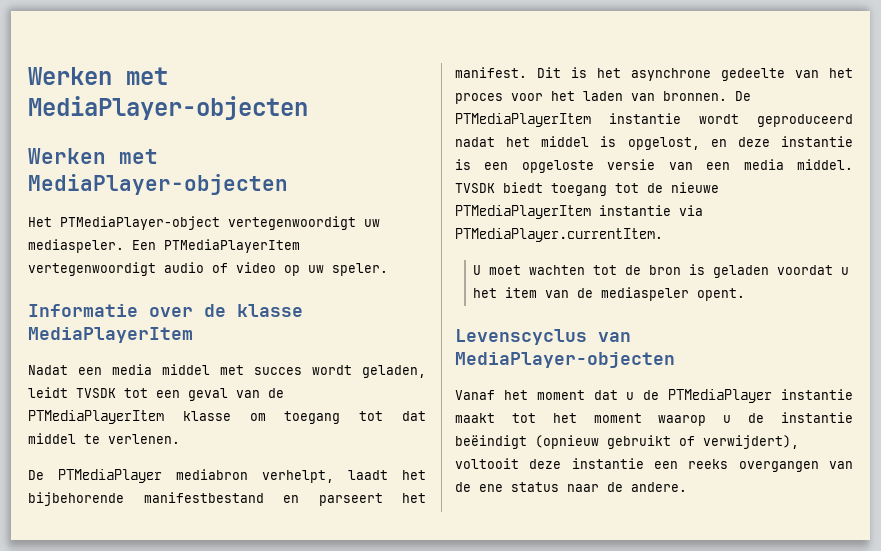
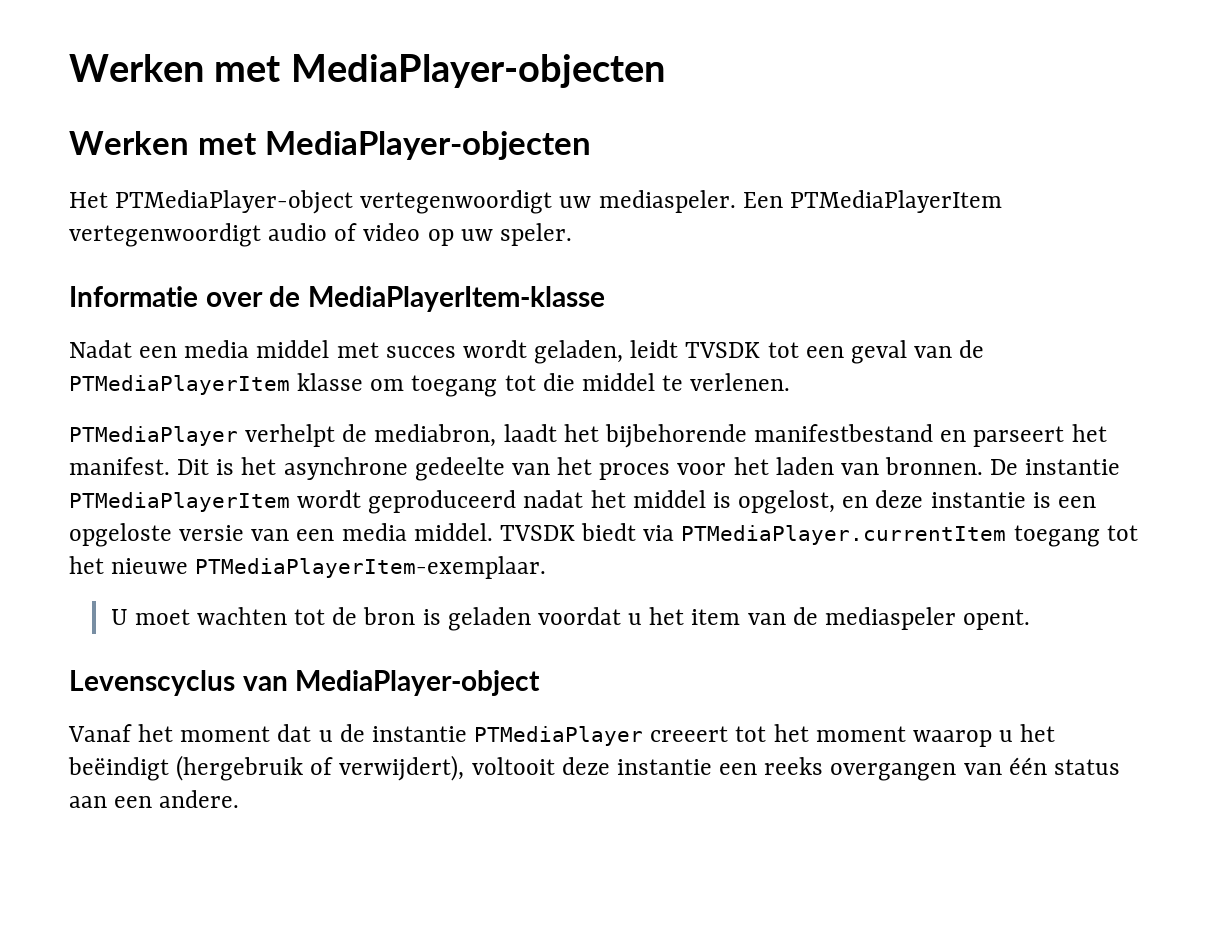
- Informatie over de klasse MediaPlayerItem
+ Informatie over de MediaPlayerItem-klasse
- Nadat een media middel met succes wordt geladen, leidt TVSDK tot een geval van de PTMediaPlayerItem klasse om toegang tot dat middel te verlenen.
+ Nadat een media middel met succes wordt geladen, leidt TVSDK tot een geval van de PTMediaPlayerItem klasse om toegang tot die middel te verlenen.
- De PTMediaPlayer mediabron verhelpt, laadt het bijbehorende manifestbestand en parseert het manifest.
+ PTMediaPlayer verhelpt de mediabron, laadt het bijbehorende manifestbestand en parseert het manifest.
- De PTMediaPlayerItem instantie wordt geproduceerd nadat het middel is opgelost, en deze instantie is een opgeloste versie van een media middel.
+ De instantie PTMediaPlayerItem wordt geproduceerd nadat het middel is opgelost, en deze instantie is een opgeloste versie van een media middel.
- TVSDK biedt toegang tot de nieuwe PTMediaPlayerItem instantie via PTMediaPlayer.currentItem.
+ TVSDK biedt via PTMediaPlayer.currentItem toegang tot het nieuwe PTMediaPlayerItem-exemplaar.
- Levenscyclus van MediaPlayer-objecten
+ Levenscyclus van MediaPlayer-object
- Vanaf het moment dat u de PTMediaPlayer instantie maakt tot het moment waarop u de instantie beëindigt (opnieuw gebruikt of verwijdert), voltooit deze instantie een reeks overgangen van de ene status naar de andere.
+ Vanaf het moment dat u de instantie PTMediaPlayer creeert tot het moment waarop u het beëindigt (hergebruik of verwijdert), voltooit deze instantie een reeks overgangen van één status aan een andere.

